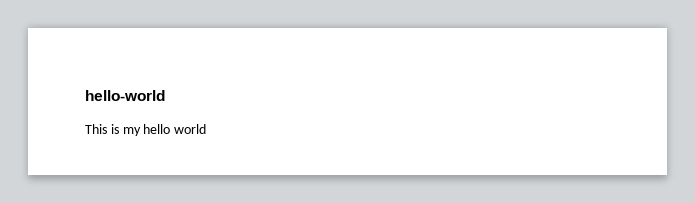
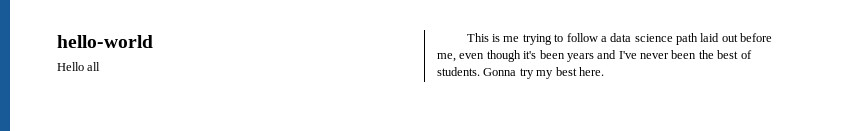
+ Hello all
- This is my hello world
+ This is me trying to follow a data science path laid out before me, even though it's been years and I've never been the best of students. Gonna try my best here.

